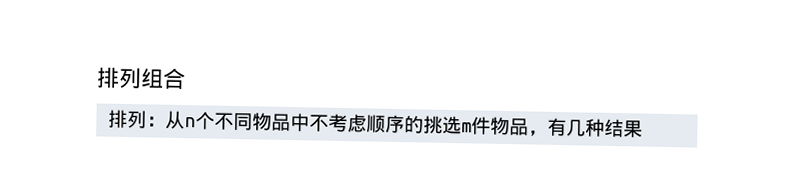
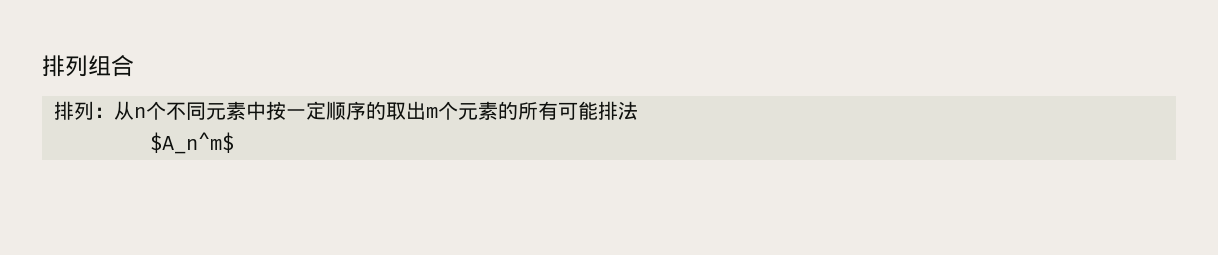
- 排列：从n个不同物品中不考虑顺序的挑选m件物品，有几种结果
+ 排列：从n个不同元素中按一定顺序的取出m个元素的所有可能排法
+ $A_n^m$

